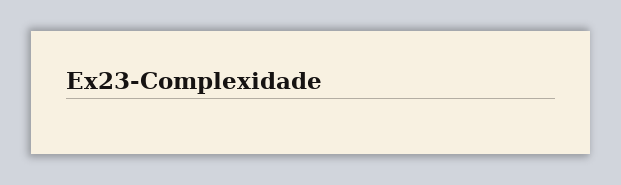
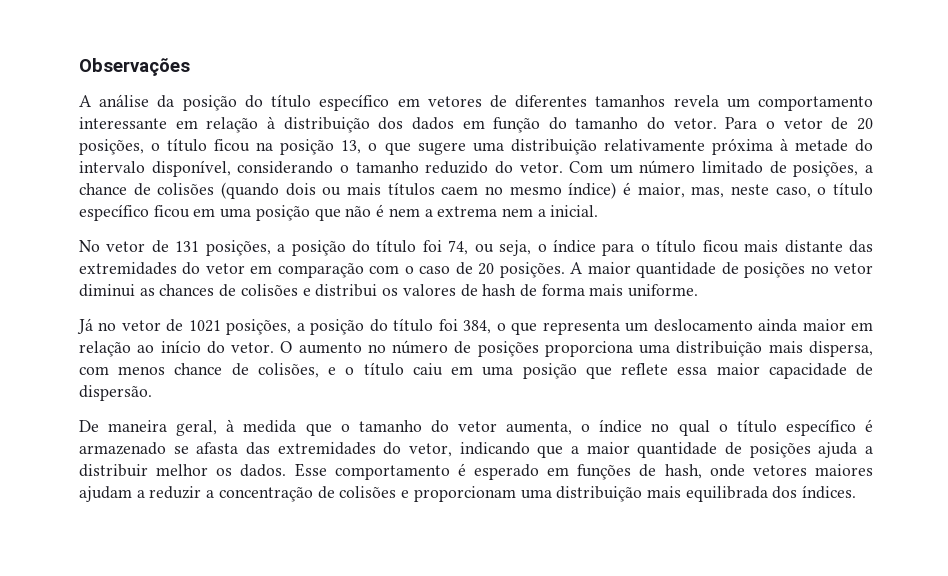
- Ex23-Complexidade
+ Observações
+ A análise da posição do título específico em vetores de diferentes tamanhos revela um comportamento interessante em relação à distribuição dos dados em função do tamanho do vetor. Para o vetor de 20 posições, o título ficou na posição 13, o que sugere uma distribuição relativamente próxima à metade do intervalo disponível, considerando o tamanho reduzido do vetor. Com um número limitado de posições, a chance de colisões (quando dois ou mais títulos caem no mesmo índice) é maior, mas, neste caso, o título específico ficou em uma posição que não é nem a extrema nem a inicial.
+ No vetor de 131 posições, a posição do título foi 74, ou seja, o índice para o título ficou mais distante das extremidades do vetor em comparação com o caso de 20 posições. A maior quantidade de posições no vetor diminui as chances de colisões e distribui os valores de hash de forma mais uniforme.
+ Já no vetor de 1021 posições, a posição do título foi 384, o que representa um deslocamento ainda maior em relação ao início do vetor. O aumento no número de posições proporciona uma distribuição mais dispersa, com menos chance de colisões, e o título caiu em uma posição que reflete essa maior capacidade de dispersão.
+ De maneira geral, à medida que o tamanho do vetor aumenta, o índice no qual o título específico é armazenado se afasta das extremidades do vetor, indicando que a maior quantidade de posições ajuda a distribuir melhor os dados. Esse comportamento é esperado em funções de hash, onde vetores maiores ajudam a reduzir a concentração de colisões e proporcionam uma distribuição mais equilibrada dos índices.

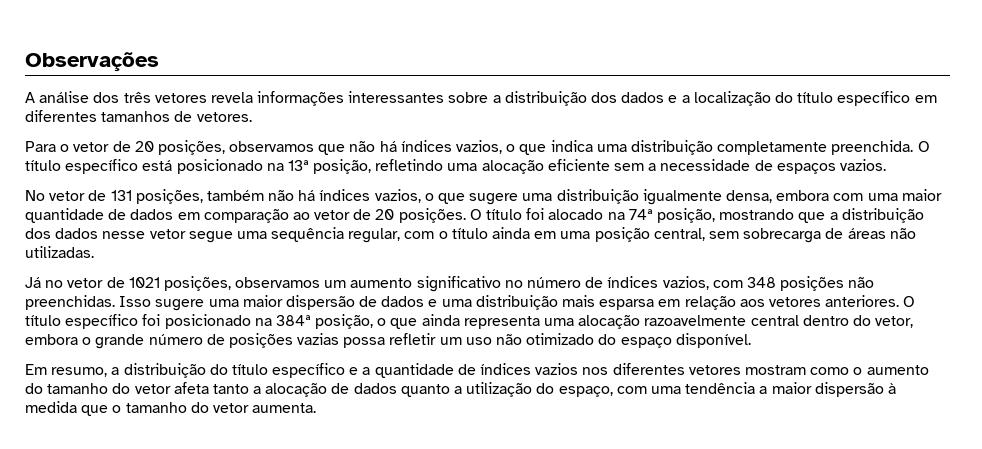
- A análise da posição do título específico em vetores de diferentes tamanhos revela um comportamento interessante em relação à distribuição dos dados em função do tamanho do vetor. Para o vetor de 20 posições, o título ficou na posição 13, o que sugere uma distribuição relativamente próxima à metade do intervalo disponível, considerando o tamanho reduzido do vetor. Com um número limitado de posições, a chance de colisões (quando dois ou mais títulos caem no mesmo índice) é maior, mas, neste caso, o título específico ficou em uma posição que não é nem a extrema nem a inicial.
+ A análise dos três vetores revela informações interessantes sobre a distribuição dos dados e a localização do título específico em diferentes tamanhos de vetores.
+ Para o vetor de 20 posições, observamos que não há índices vazios, o que indica uma distribuição completamente preenchida. O título específico está posicionado na 13ª posição, refletindo uma alocação eficiente sem a necessidade de espaços vazios.
- No vetor de 131 posições, a posição do título foi 74, ou seja, o índice para o título ficou mais distante das extremidades do vetor em comparação com o caso de 20 posições. A maior quantidade de posições no vetor diminui as chances de colisões e distribui os valores de hash de forma mais uniforme.
+ No vetor de 131 posições, também não há índices vazios, o que sugere uma distribuição igualmente densa, embora com uma maior quantidade de dados em comparação ao vetor de 20 posições. O título foi alocado na 74ª posição, mostrando que a distribuição dos dados nesse vetor segue uma sequência regular, com o título ainda em uma posição central, sem sobrecarga de áreas não utilizadas.
- Já no vetor de 1021 posições, a posição do título foi 384, o que representa um deslocamento ainda maior em relação ao início do vetor. O aumento no número de posições proporciona uma distribuição mais dispersa, com menos chance de colisões, e o título caiu em uma posição que reflete essa maior capacidade de dispersão.
- De maneira geral, à medida que o tamanho do vetor aumenta, o índice no qual o título específico é armazenado se afasta das extremidades do vetor, indicando que a maior quantidade de posições ajuda a distribuir melhor os dados. Esse comportamento é esperado em funções de hash, onde vetores maiores ajudam a reduzir a concentração de colisões e proporcionam uma distribuição mais equilibrada dos índices.
+ Já no vetor de 1021 posições, observamos um aumento significativo no número de índices vazios, com 348 posições não preenchidas. Isso sugere uma maior dispersão de dados e uma distribuição mais esparsa em relação aos vetores anteriores. O título específico foi posicionado na 384ª posição, o que ainda representa uma alocação razoavelmente central dentro do vetor, embora o grande número de posições vazias possa refletir um uso não otimizado do espaço disponível.
+ Em resumo, a distribuição do título específico e a quantidade de índices vazios nos diferentes vetores mostram como o aumento do tamanho do vetor afeta tanto a alocação de dados quanto a utilização do espaço, com uma tendência a maior dispersão à medida que o tamanho do vetor aumenta.

